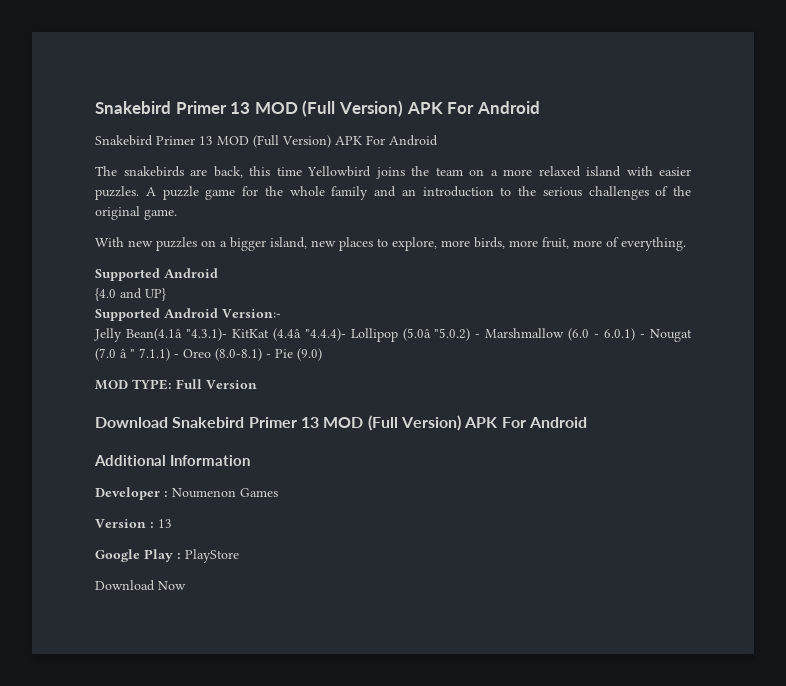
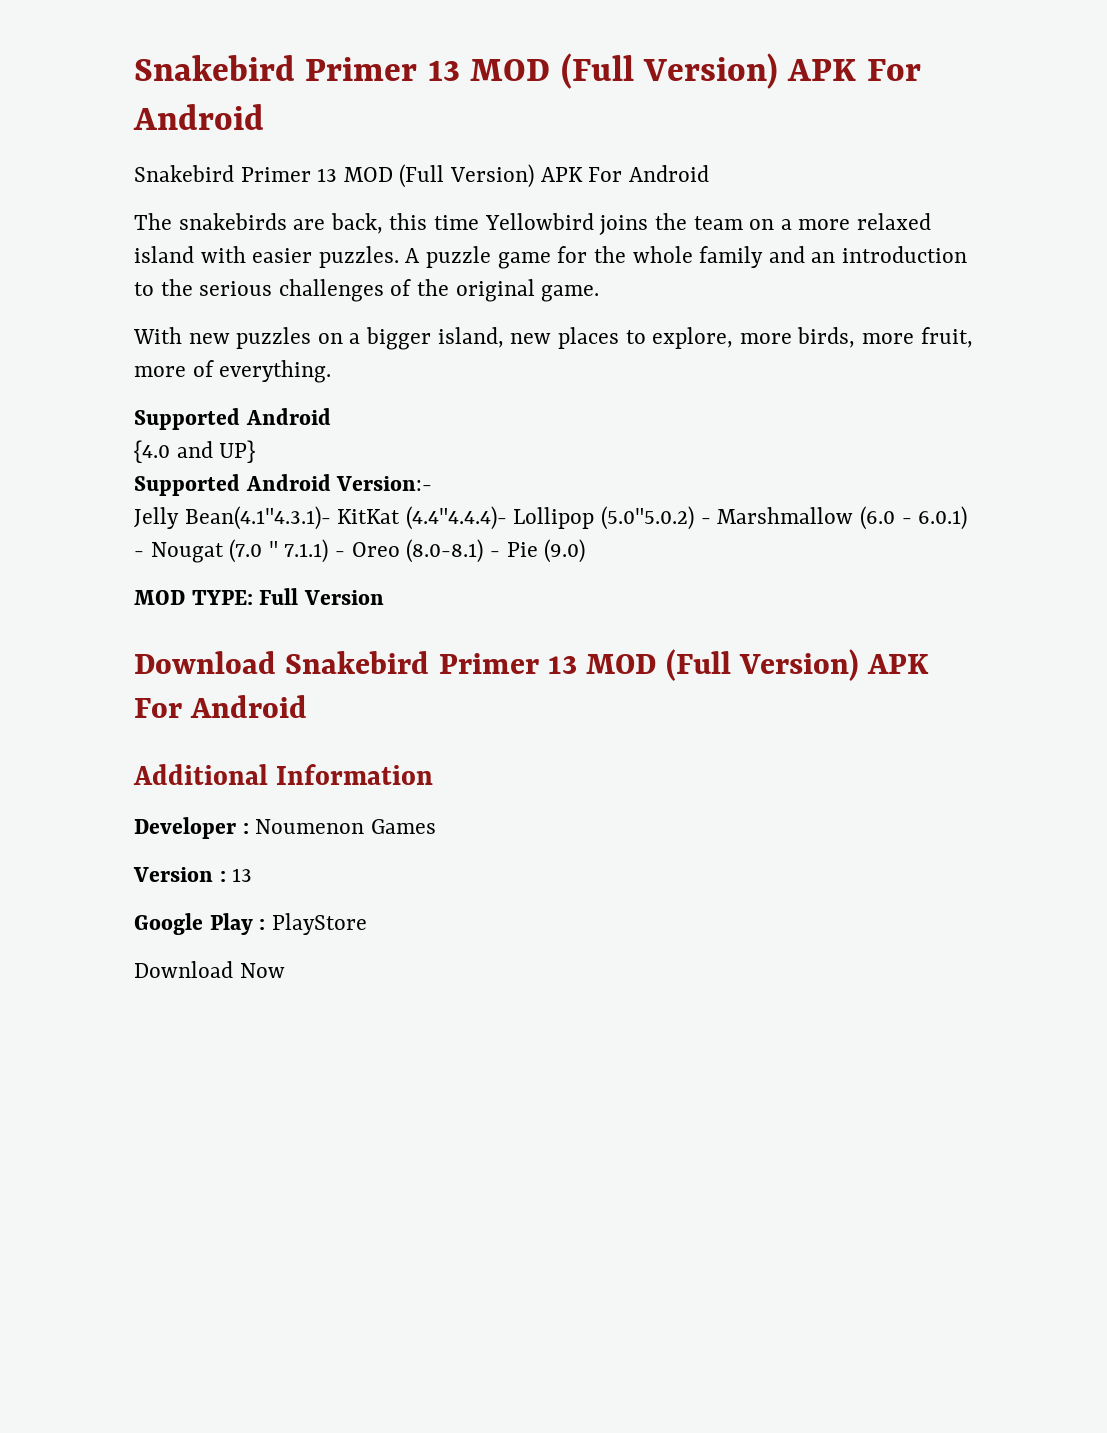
- Jelly Bean(4.1â "4.3.1)- KitKat (4.4â "4.4.4)- Lollipop (5.0â "5.0.2) - Marshmallow (6.0 - 6.0.1) - Nougat (7.0 â " 7.1.1) - Oreo (8.0-8.1) - Pie (9.0)
+ Jelly Bean(4.1"4.3.1)- KitKat (4.4"4.4.4)- Lollipop (5.0"5.0.2) - Marshmallow (6.0 - 6.0.1) - Nougat (7.0 " 7.1.1) - Oreo (8.0-8.1) - Pie (9.0)

